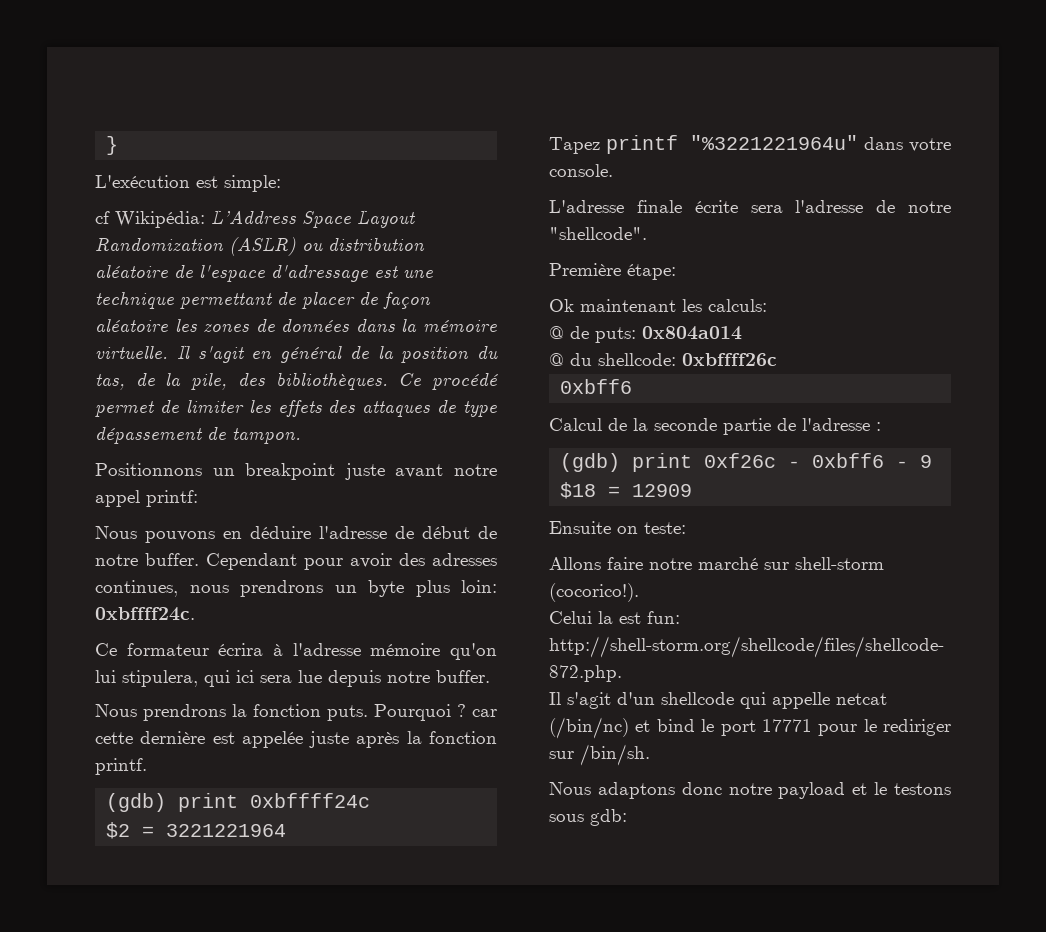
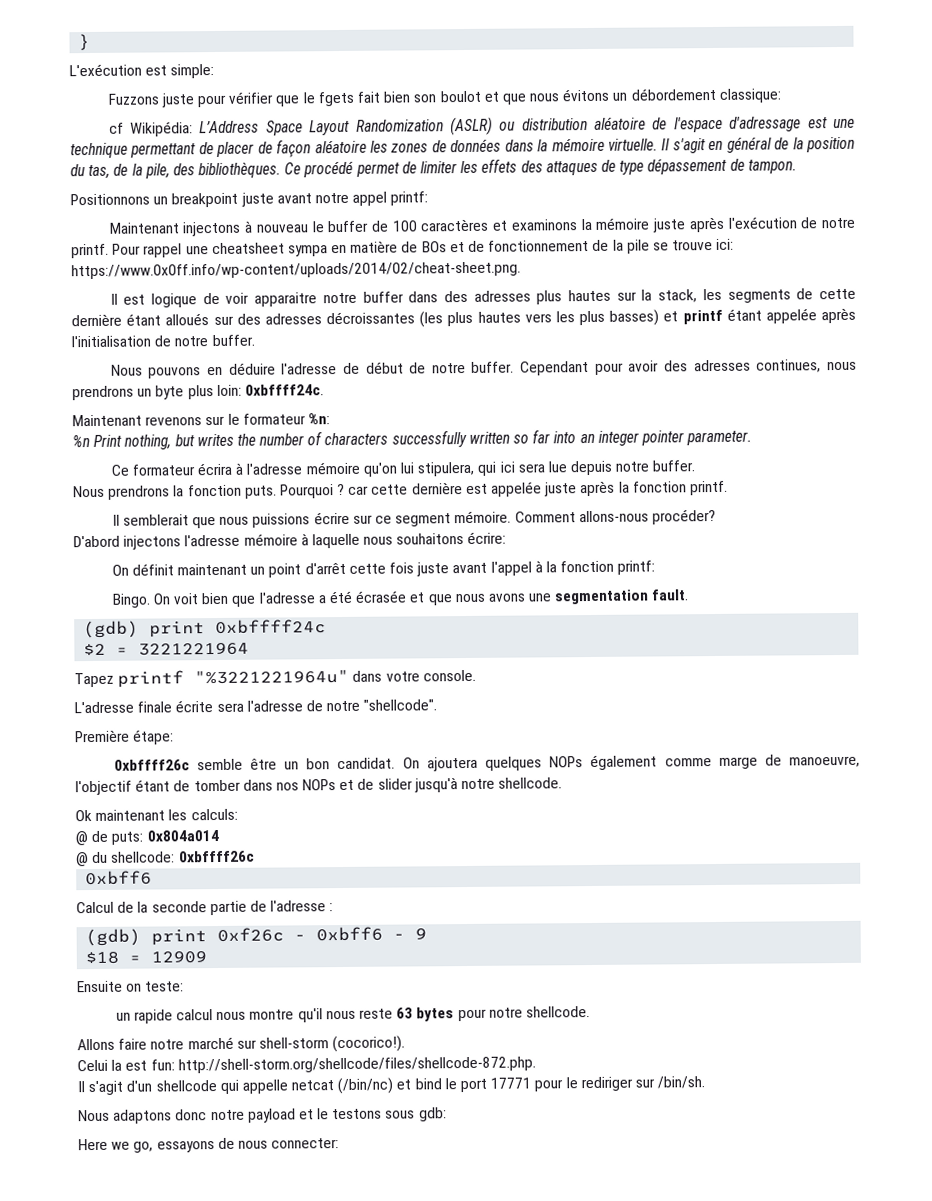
+ Fuzzons juste pour vérifier que le fgets fait bien son boulot et que nous évitons un débordement classique:
+ Maintenant injectons à nouveau le buffer de 100 caractères et examinons la mémoire juste après l'exécution de notre printf. Pour rappel une cheatsheet sympa en matière de BOs et de fonctionnement de la pile se trouve ici: https://www.0x0ff.info/wp-content/uploads/2014/02/cheat-sheet.png.
+ Il est logique de voir apparaitre notre buffer dans des adresses plus hautes sur la stack, les segments de cette dernière étant alloués sur des adresses décroissantes (les plus hautes vers les plus basses) et printf étant appelée après l'initialisation de notre buffer.
+ Maintenant revenons sur le formateur %n:
+ %n Print nothing, but writes the number of characters successfully written so far into an integer pointer parameter.
+ Il semblerait que nous puissions écrire sur ce segment mémoire. Comment allons-nous procéder?
+ D'abord injectons l'adresse mémoire à laquelle nous souhaitons écrire:
+ On définit maintenant un point d'arrêt cette fois juste avant l'appel à la fonction printf:
+ Bingo. On voit bien que l'adresse a été écrasée et que nous avons une segmentation fault.
+ 0xbffff26c semble être un bon candidat. On ajoutera quelques NOPs également comme marge de manoeuvre, l'objectif étant de tomber dans nos NOPs et de slider jusqu'à notre shellcode.
+ un rapide calcul nous montre qu'il nous reste 63 bytes pour notre shellcode.
+ Here we go, essayons de nous connecter:

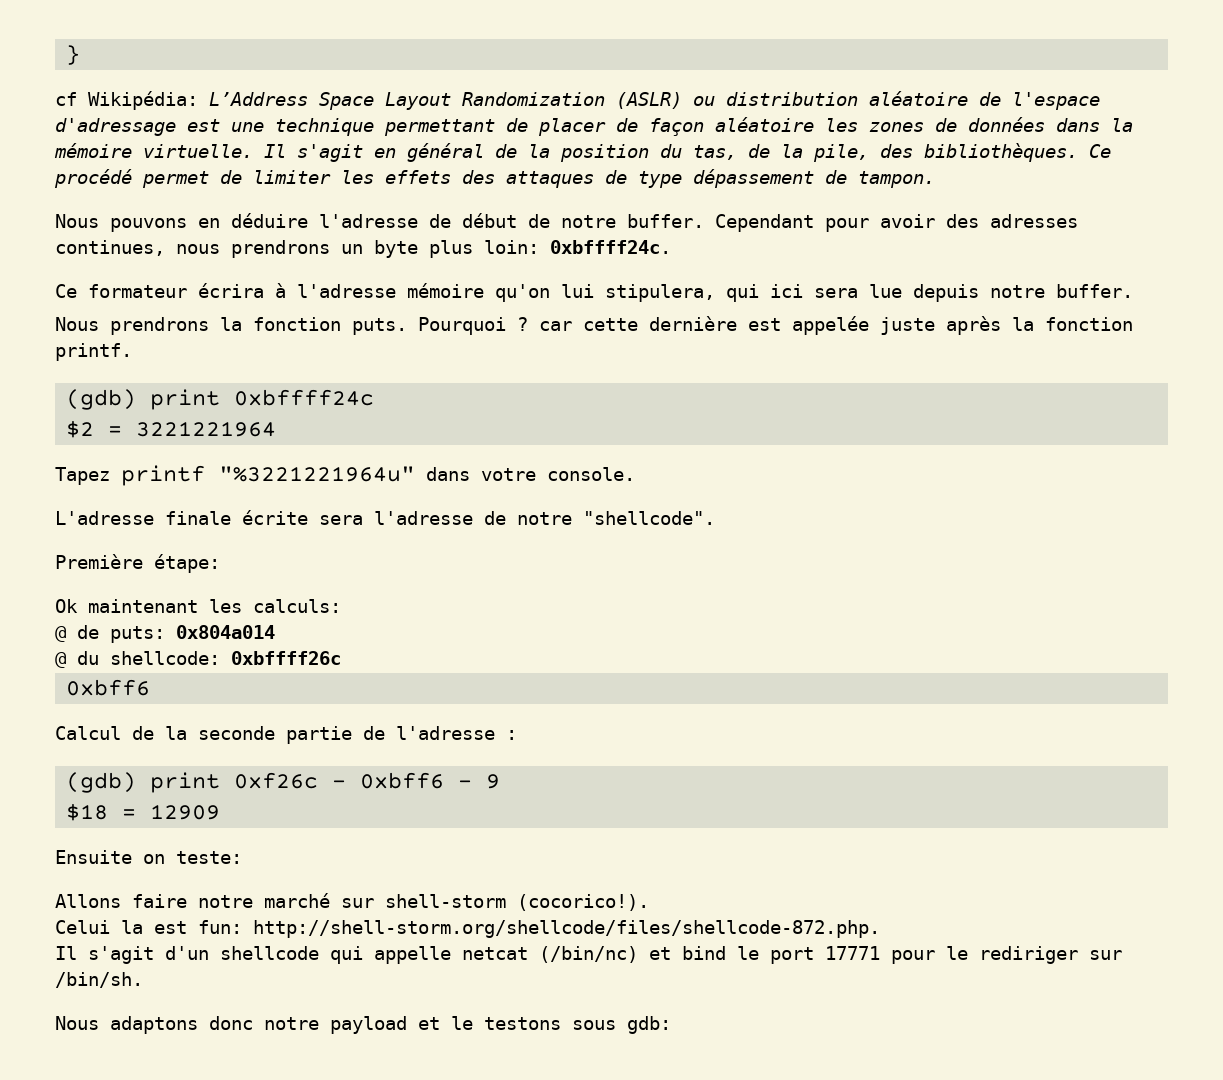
- L'exécution est simple:
- Fuzzons juste pour vérifier que le fgets fait bien son boulot et que nous évitons un débordement classique:
- Positionnons un breakpoint juste avant notre appel printf:
- Maintenant injectons à nouveau le buffer de 100 caractères et examinons la mémoire juste après l'exécution de notre printf. Pour rappel une cheatsheet sympa en matière de BOs et de fonctionnement de la pile se trouve ici: https://www.0x0ff.info/wp-content/uploads/2014/02/cheat-sheet.png.
- Il est logique de voir apparaitre notre buffer dans des adresses plus hautes sur la stack, les segments de cette dernière étant alloués sur des adresses décroissantes (les plus hautes vers les plus basses) et printf étant appelée après l'initialisation de notre buffer.
- Maintenant revenons sur le formateur %n:
- %n Print nothing, but writes the number of characters successfully written so far into an integer pointer parameter.
- Il semblerait que nous puissions écrire sur ce segment mémoire. Comment allons-nous procéder?
- D'abord injectons l'adresse mémoire à laquelle nous souhaitons écrire:
- On définit maintenant un point d'arrêt cette fois juste avant l'appel à la fonction printf:
- Bingo. On voit bien que l'adresse a été écrasée et que nous avons une segmentation fault.
- 0xbffff26c semble être un bon candidat. On ajoutera quelques NOPs également comme marge de manoeuvre, l'objectif étant de tomber dans nos NOPs et de slider jusqu'à notre shellcode.
- un rapide calcul nous montre qu'il nous reste 63 bytes pour notre shellcode.
- Here we go, essayons de nous connecter:

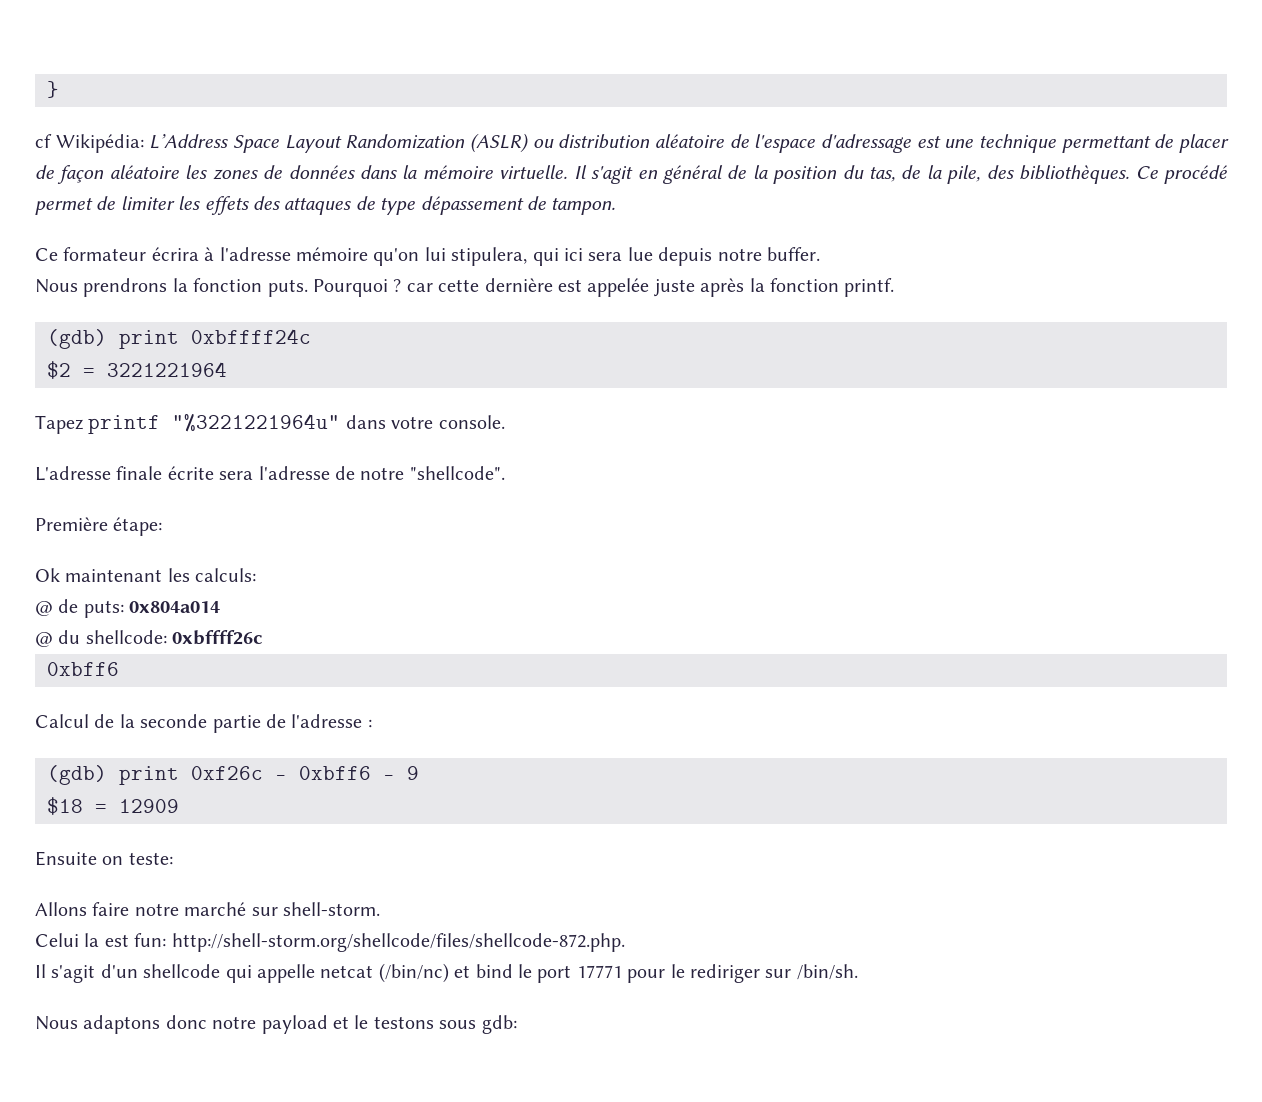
- Nous pouvons en déduire l'adresse de début de notre buffer. Cependant pour avoir des adresses continues, nous prendrons un byte plus loin: 0xbffff24c.
- Allons faire notre marché sur shell-storm (cocorico!).
+ Allons faire notre marché sur shell-storm.

